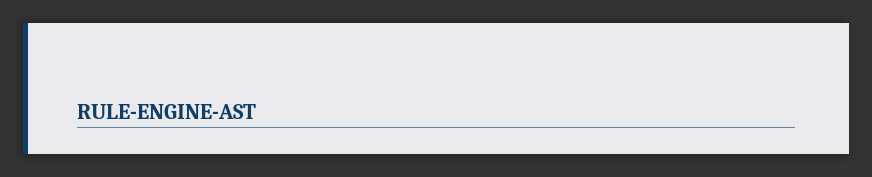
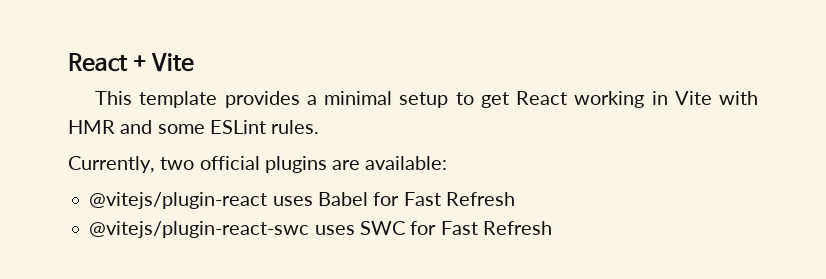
- RULE-ENGINE-AST
+ React + Vite
+ This template provides a minimal setup to get React working in Vite with HMR and some ESLint rules.
+ Currently, two official plugins are available:
+ @vitejs/plugin-react uses Babel for Fast Refresh
+ @vitejs/plugin-react-swc uses SWC for Fast Refresh

